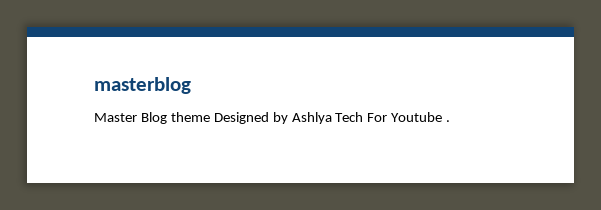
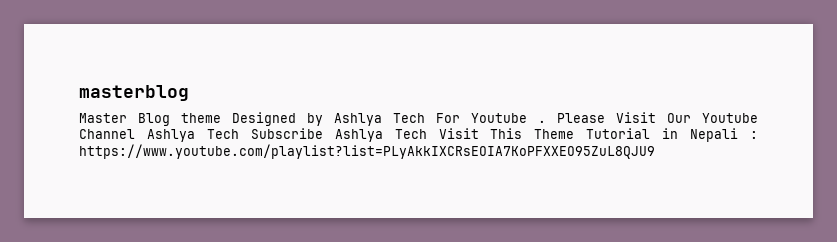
+ Please Visit Our Youtube Channel Ashlya Tech Subscribe Ashlya Tech Visit This Theme Tutorial in Nepali : https://www.youtube.com/playlist?list=PLyAkkIXCRsEOIA7KoPFXXEO95ZuL8QJU9

